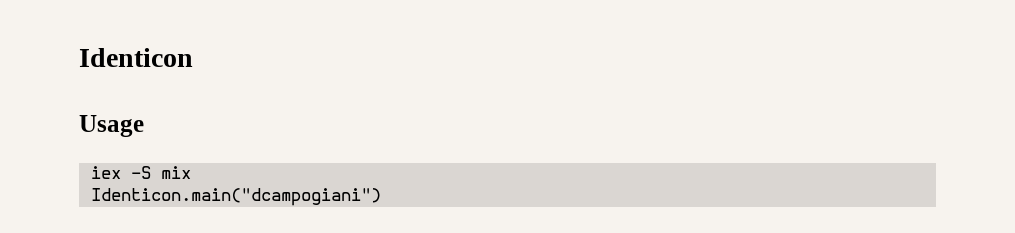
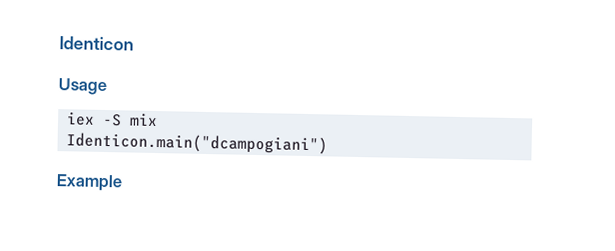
+ Example

